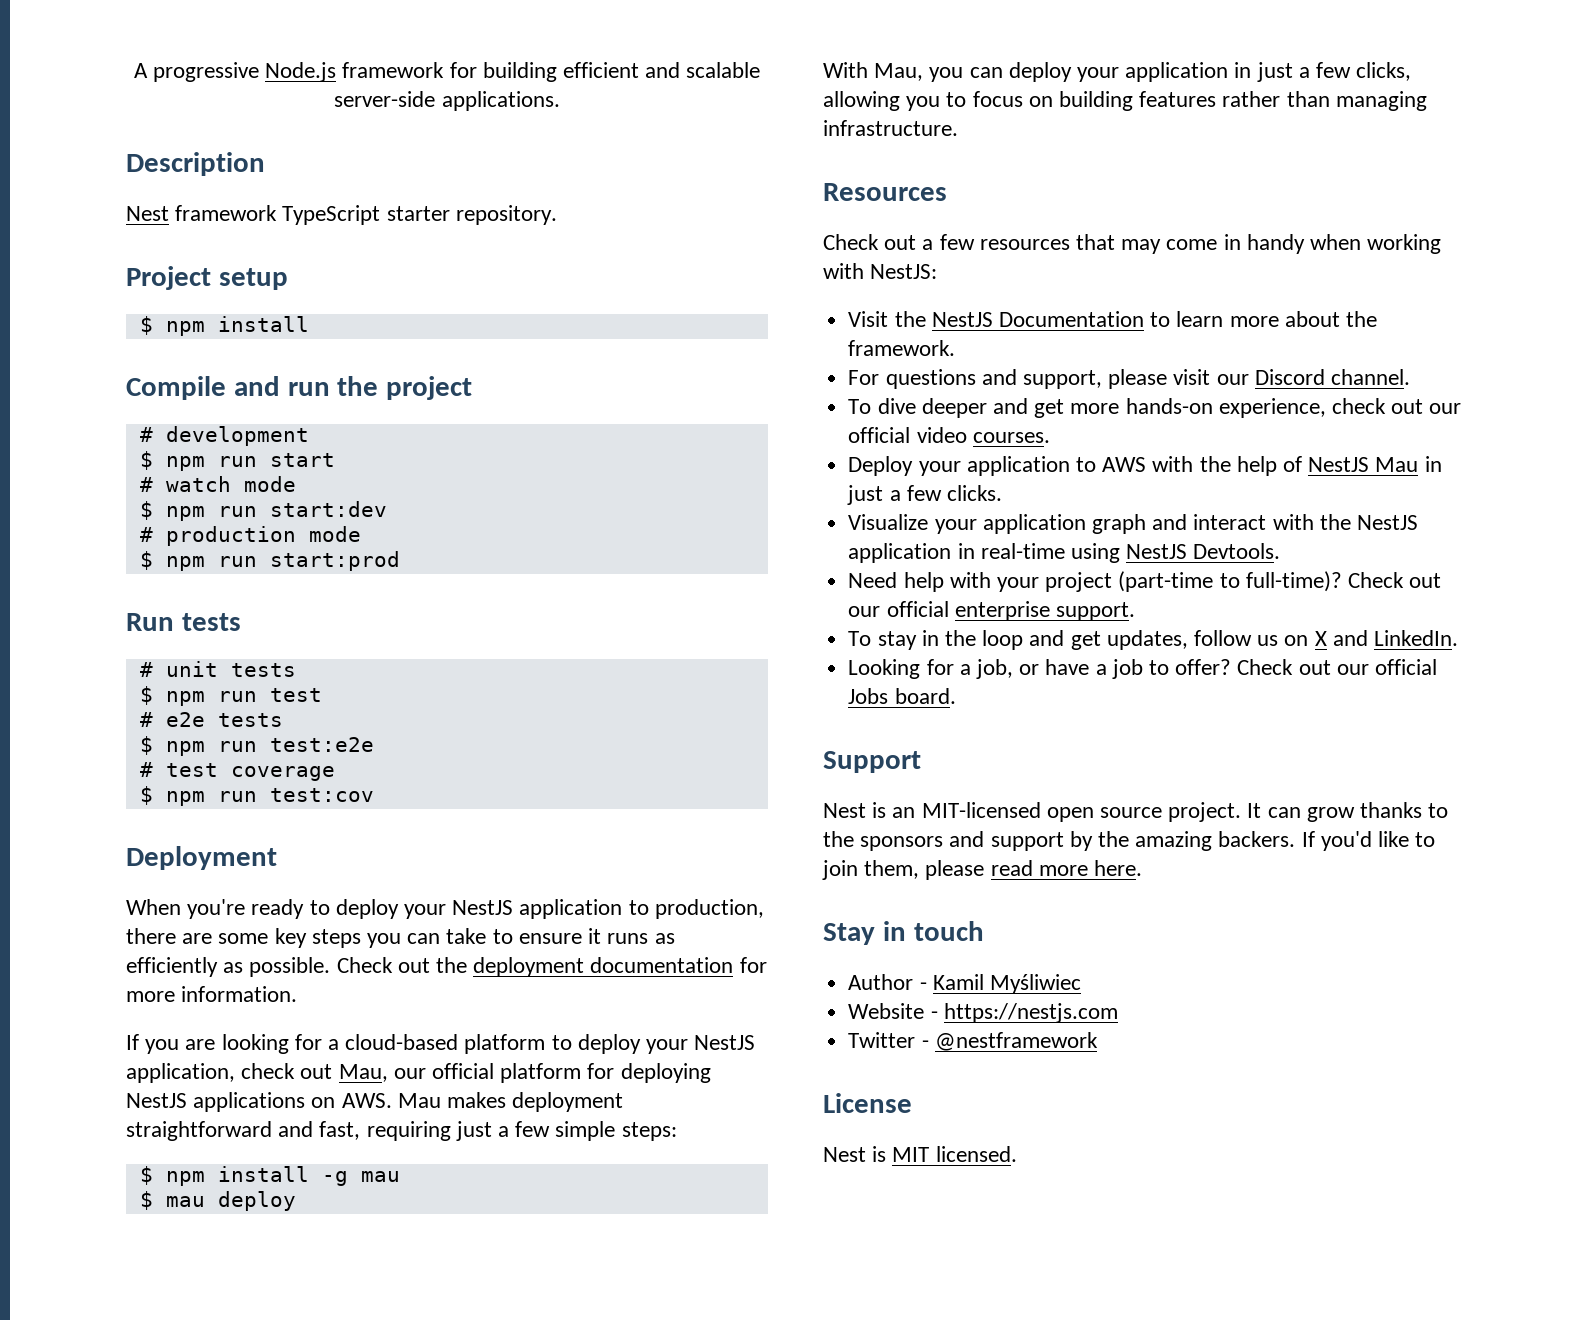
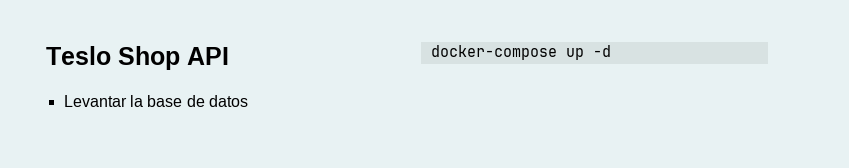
- A progressive Node.js framework for building efficient and scalable server-side applications.
- Description
- Nest framework TypeScript starter repository.
- Project setup
- $ npm install
- Compile and run the project
- # development
- $ npm run start
- # watch mode
- $ npm run start:dev
- # production mode
- $ npm run start:prod
- Run tests
- # unit tests
- $ npm run test
- # e2e tests
- $ npm run test:e2e
- # test coverage
- $ npm run test:cov
- Deployment
- When you're ready to deploy your NestJS application to production, there are some key steps you can take to ensure it runs as efficiently as possible. Check out the deployment documentation for more information.
- If you are looking for a cloud-based platform to deploy your NestJS application, check out Mau, our official platform for deploying NestJS applications on AWS. Mau makes deployment straightforward and fast, requiring just a few simple steps:
- $ npm install -g mau
- $ mau deploy
- With Mau, you can deploy your application in just a few clicks, allowing you to focus on building features rather than managing infrastructure.
- Resources
- Check out a few resources that may come in handy when working with NestJS:
- Visit the NestJS Documentation to learn more about the framework.
- For questions and support, please visit our Discord channel.
- To dive deeper and get more hands-on experience, check out our official video courses.
- Deploy your application to AWS with the help of NestJS Mau in just a few clicks.
- Visualize your application graph and interact with the NestJS application in real-time using NestJS Devtools.
- Need help with your project (part-time to full-time)? Check out our official enterprise support.
- To stay in the loop and get updates, follow us on X and LinkedIn.
- Looking for a job, or have a job to offer? Check out our official Jobs board.
- Support
- Nest is an MIT-licensed open source project. It can grow thanks to the sponsors and support by the amazing backers. If you'd like to join them, please read more here.
- Stay in touch
- Author - Kamil Myśliwiec
- Website - https://nestjs.com
- Twitter - @nestframework
- License
- Nest is MIT licensed.
+ Teslo Shop API
+ Levantar la base de datos
+ docker-compose up -d

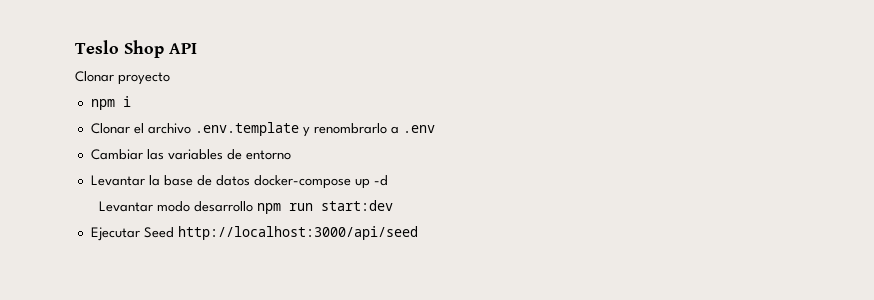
+ Clonar proyecto
+ npm i
+ Clonar el archivo .env.template y renombrarlo a .env
+ Cambiar las variables de entorno
- Levantar la base de datos
- docker-compose up -d
+ Levantar la base de datos docker-compose up -d
+ Levantar modo desarrollo npm run start:dev
+ Ejecutar Seed http://localhost:3000/api/seed

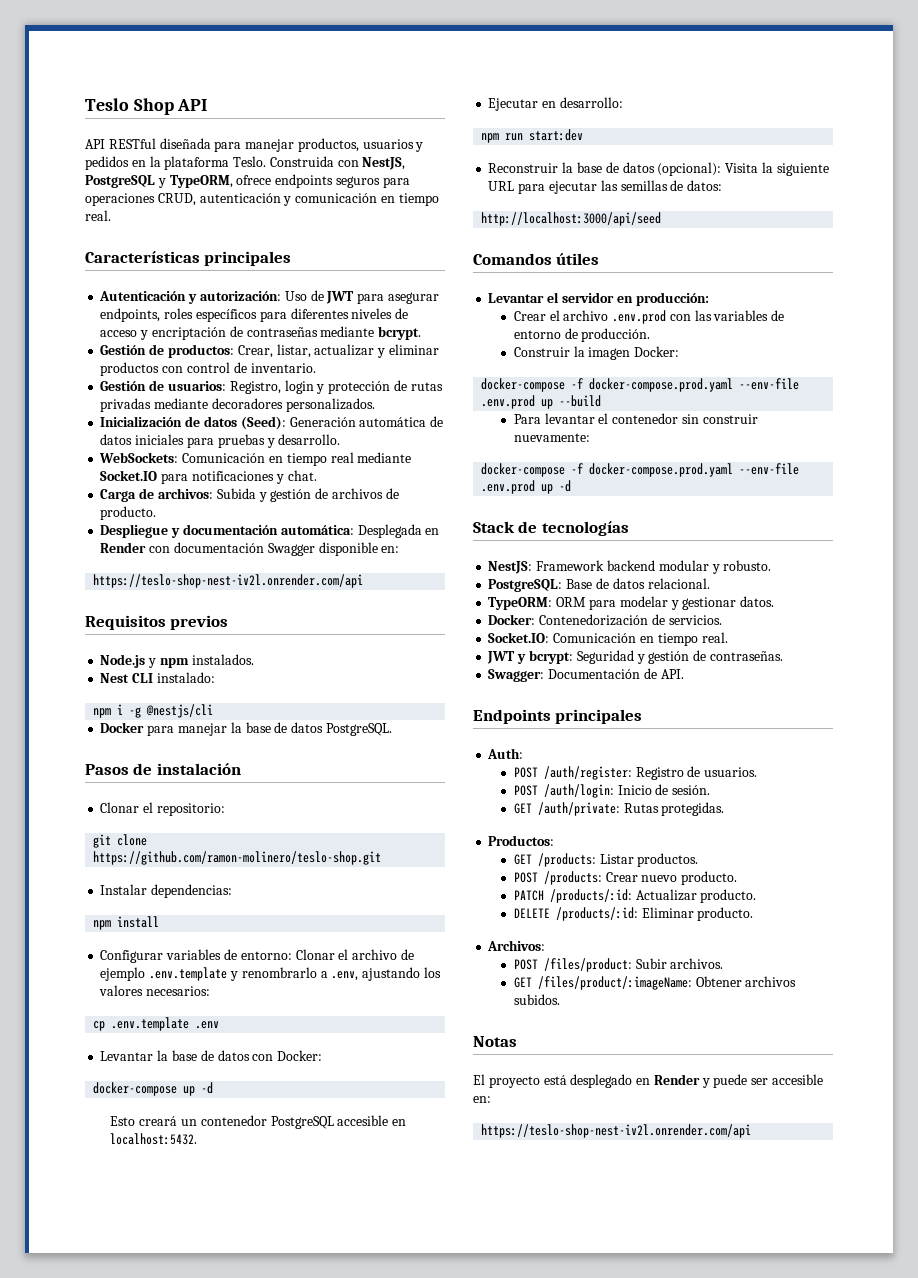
- Clonar proyecto
- npm i
- Clonar el archivo .env.template y renombrarlo a .env
- Cambiar las variables de entorno
+ API RESTful diseñada para manejar productos, usuarios y pedidos en la plataforma Teslo. Construida con NestJS, PostgreSQL y TypeORM, ofrece endpoints seguros para operaciones CRUD, autenticación y comunicación en tiempo real.
+ Características principales
+ Autenticación y autorización: Uso de JWT para asegurar endpoints, roles específicos para diferentes niveles de acceso y encriptación de contraseñas mediante bcrypt.
+ Gestión de productos: Crear, listar, actualizar y eliminar productos con control de inventario.
+ Gestión de usuarios: Registro, login y protección de rutas privadas mediante decoradores personalizados.
+ Inicialización de datos (Seed): Generación automática de datos iniciales para pruebas y desarrollo.
+ WebSockets: Comunicación en tiempo real mediante Socket.IO para notificaciones y chat.
+ Carga de archivos: Subida y gestión de archivos de producto.
+ Despliegue y documentación automática: Desplegada en Render con documentación Swagger disponible en:
+ https://teslo-shop-nest-iv2l.onrender.com/api
+ Requisitos previos
+ Node.js y npm instalados.
+ Nest CLI instalado:
+ npm i -g @nestjs/cli
+ Docker para manejar la base de datos PostgreSQL.
+ Pasos de instalación
+ Clonar el repositorio:
+ git clone https://github.com/ramon-molinero/teslo-shop.git
+ Instalar dependencias:
+ npm install
+ Configurar variables de entorno: Clonar el archivo de ejemplo .env.template y renombrarlo a .env, ajustando los valores necesarios:
+ cp .env.template .env
- Levantar la base de datos docker-compose up -d
+ Levantar la base de datos con Docker:
+ docker-compose up -d
- Levantar modo desarrollo npm run start:dev
- Ejecutar Seed http://localhost:3000/api/seed
+ Esto creará un contenedor PostgreSQL accesible en localhost:5432.
+ Ejecutar en desarrollo:
+ npm run start:dev
+ Reconstruir la base de datos (opcional): Visita la siguiente URL para ejecutar las semillas de datos:
+ http://localhost:3000/api/seed
+ Comandos útiles
+ Levantar el servidor en producción:
+ Crear el archivo .env.prod con las variables de entorno de producción.
+ Construir la imagen Docker:
+ docker-compose -f docker-compose.prod.yaml --env-file .env.prod up --build
+ Para levantar el contenedor sin construir nuevamente:
+ docker-compose -f docker-compose.prod.yaml --env-file .env.prod up -d
+ Stack de tecnologías
+ NestJS: Framework backend modular y robusto.
+ PostgreSQL: Base de datos relacional.
+ TypeORM: ORM para modelar y gestionar datos.
+ Docker: Contenedorización de servicios.
+ Socket.IO: Comunicación en tiempo real.
+ JWT y bcrypt: Seguridad y gestión de contraseñas.
+ Swagger: Documentación de API.
+ Endpoints principales
+ Auth:
+ POST /auth/register: Registro de usuarios.
+ POST /auth/login: Inicio de sesión.
+ GET /auth/private: Rutas protegidas.
+ Productos:
+ GET /products: Listar productos.
+ POST /products: Crear nuevo producto.
+ PATCH /products/:id: Actualizar producto.
+ DELETE /products/:id: Eliminar producto.
+ Archivos:
+ POST /files/product: Subir archivos.
+ GET /files/product/:imageName: Obtener archivos subidos.
+ Notas
+ El proyecto está desplegado en Render y puede ser accesible en:
+ https://teslo-shop-nest-iv2l.onrender.com/api

